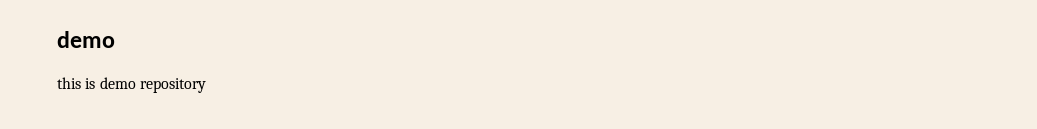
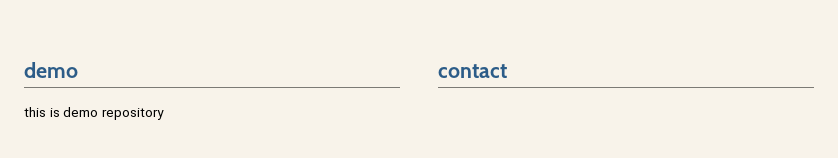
+ contact

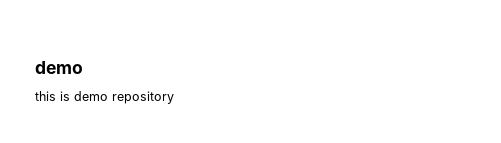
- contact

